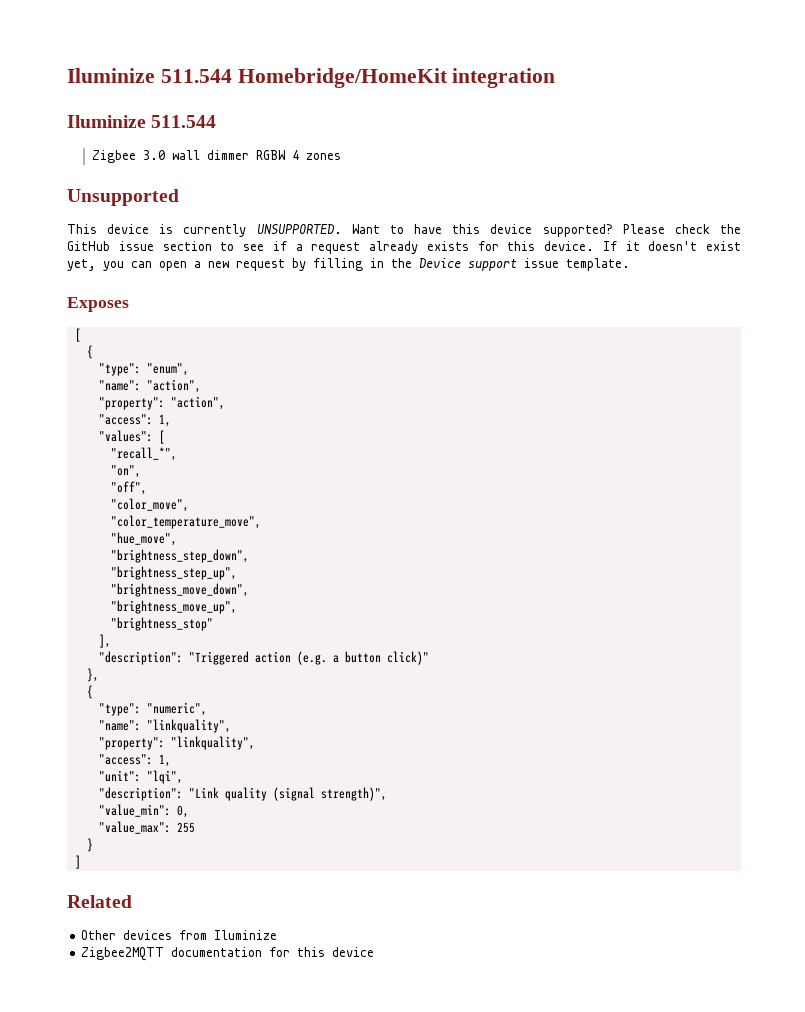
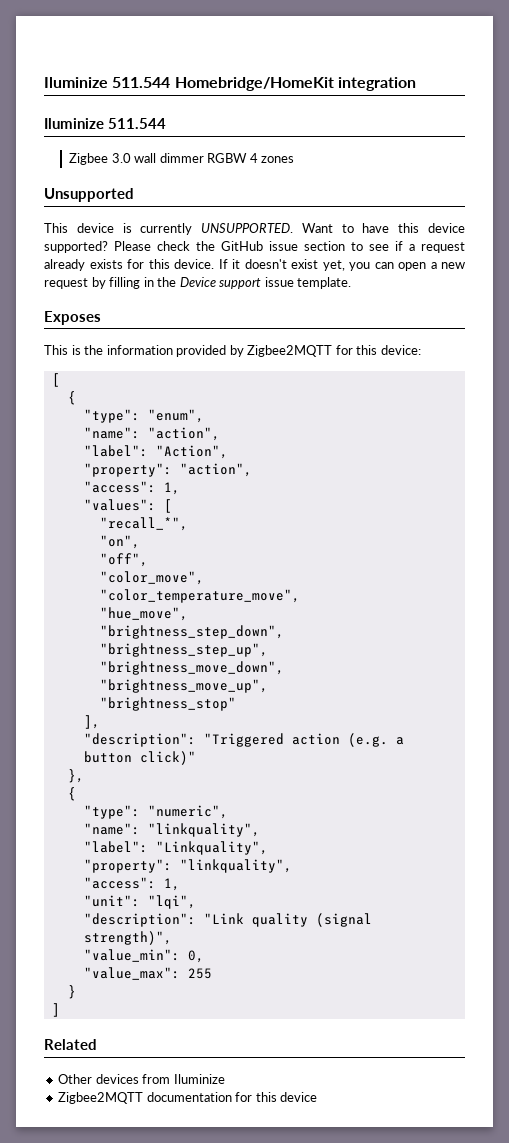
+ This is the information provided by Zigbee2MQTT for this device:
+ "label": "Action",
+ "label": "Linkquality",

